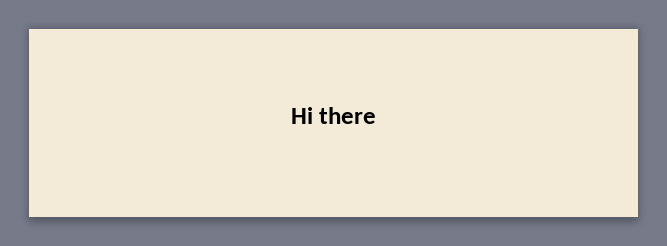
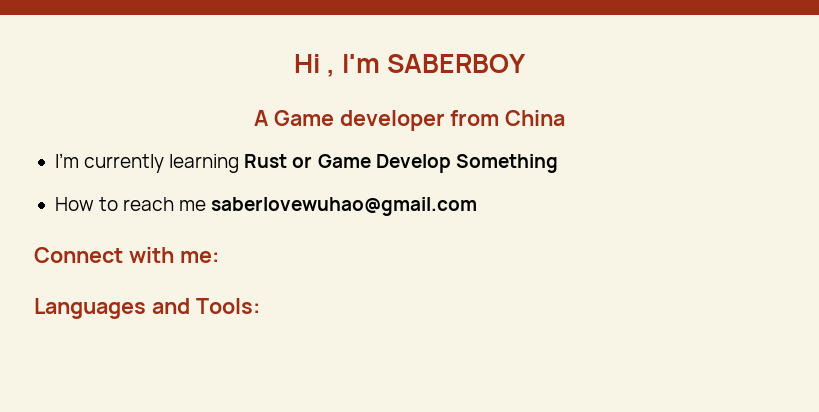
- Hi there
+ Hi , I'm SABERBOY
+ A Game developer from China
+ I’m currently learning Rust or Game Develop Something
+ How to reach me saberlovewuhao@gmail.com
+ Connect with me:
+ Languages and Tools:

